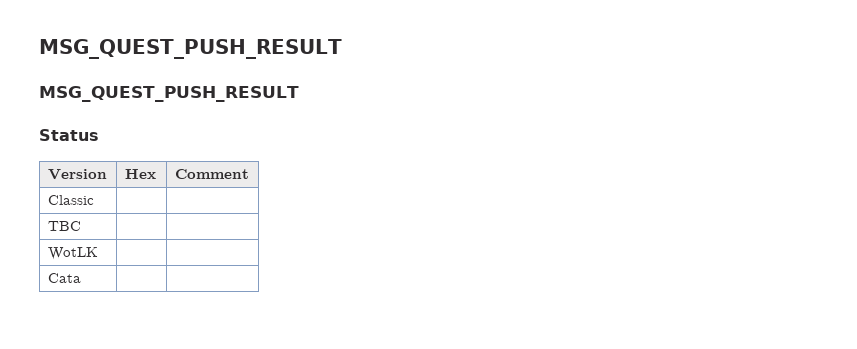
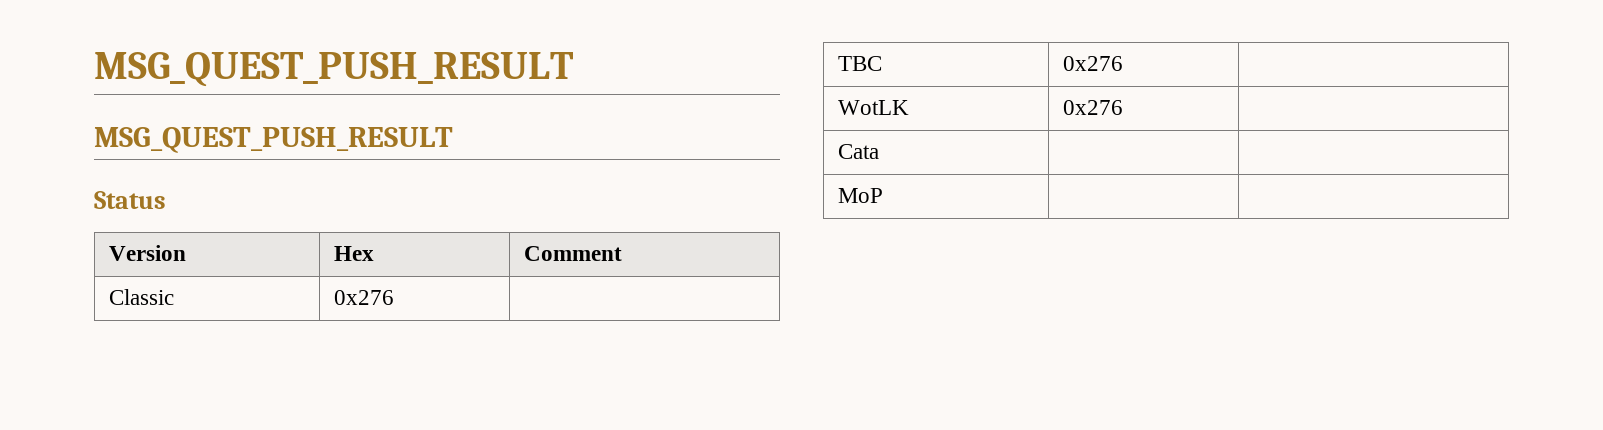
- Classic | |
+ Classic | 0x276 |
- TBC | |
+ TBC | 0x276 |
- WotLK | |
+ WotLK | 0x276 |
+ MoP | |

